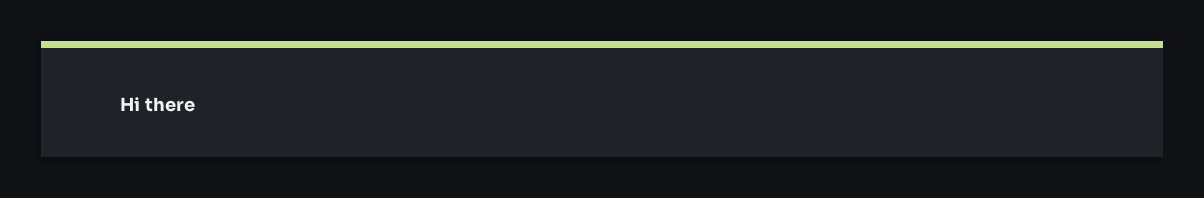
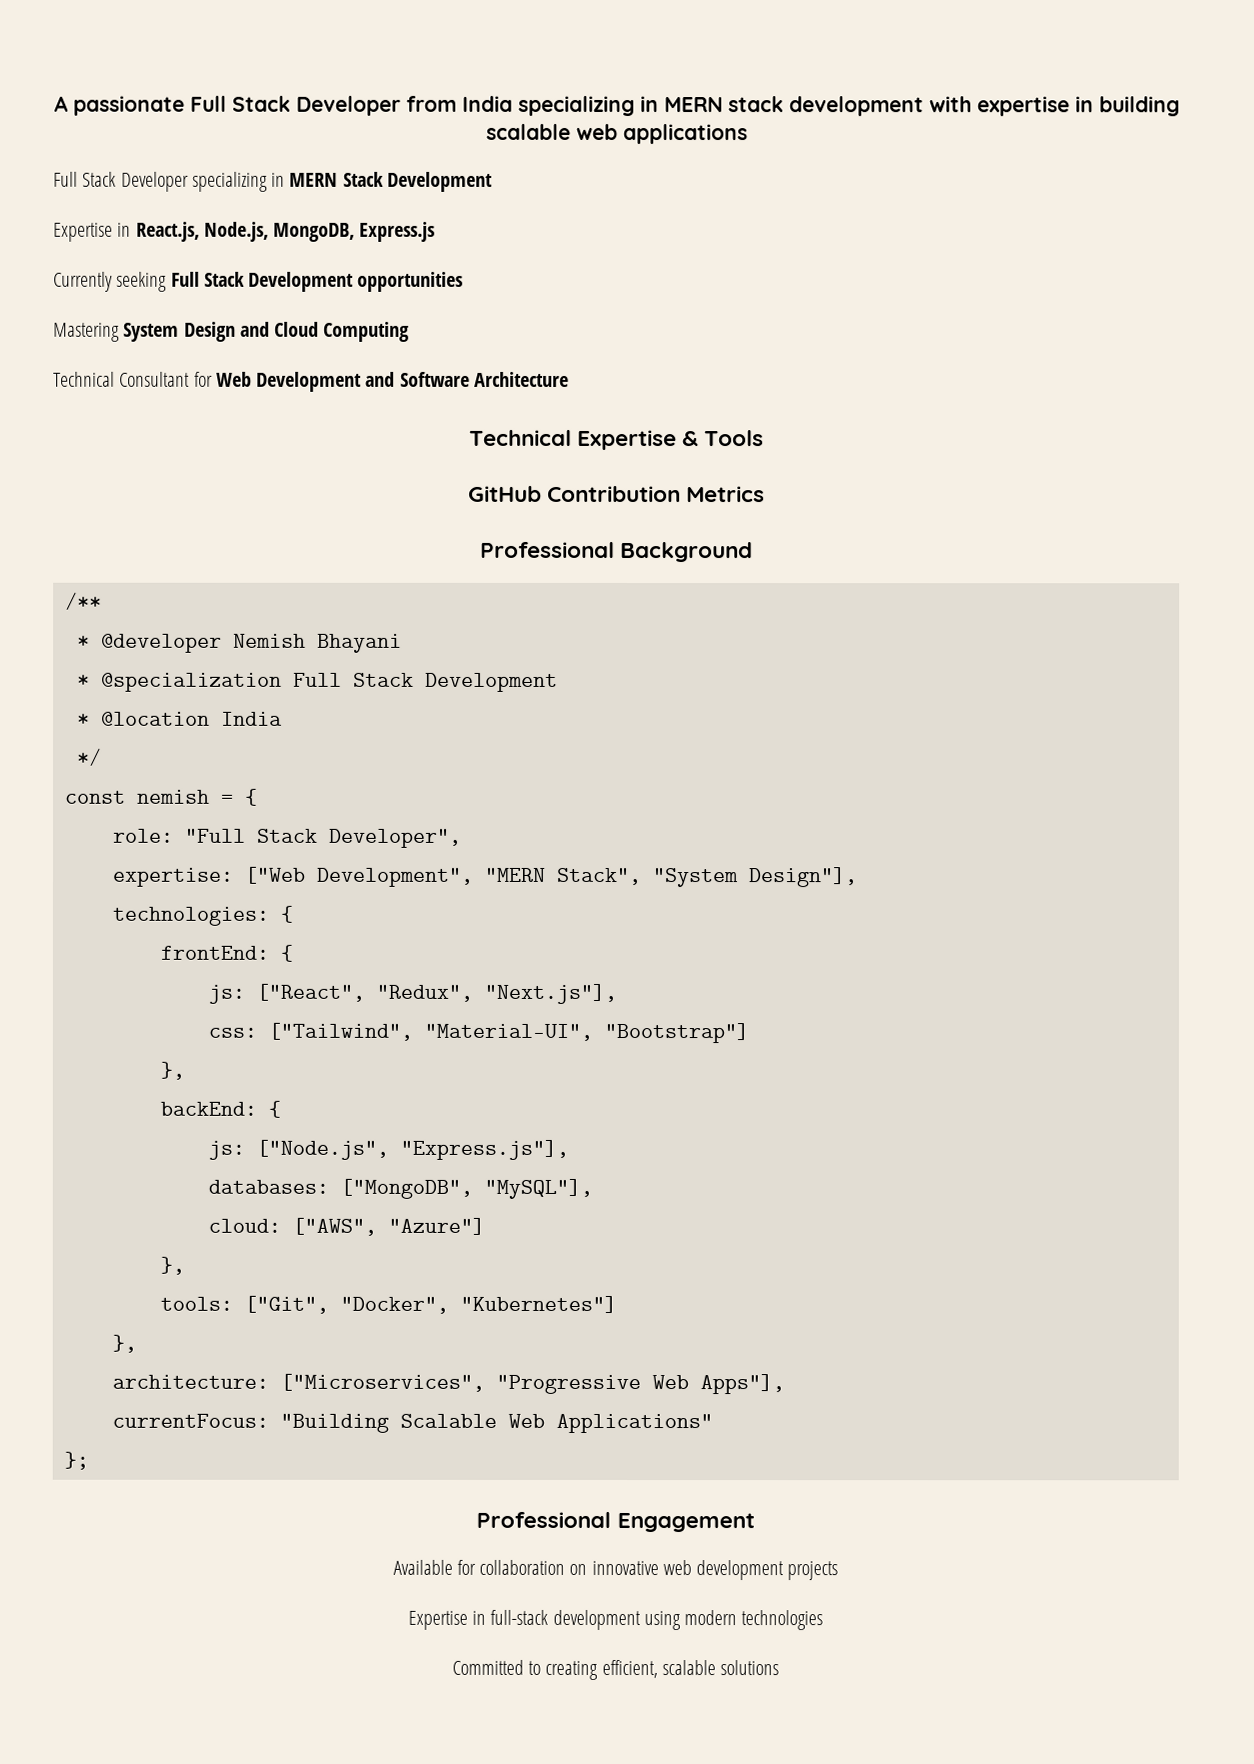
- Hi there
+ A passionate Full Stack Developer from India specializing in MERN stack development with expertise in building scalable web applications
+ Full Stack Developer specializing in MERN Stack Development
+ Expertise in React.js, Node.js, MongoDB, Express.js
+ Currently seeking Full Stack Development opportunities
+ Mastering System Design and Cloud Computing
+ Technical Consultant for Web Development and Software Architecture
+ Technical Expertise & Tools
+ GitHub Contribution Metrics
+ Professional Background
+ /**
+ * @developer Nemish Bhayani
+ * @specialization Full Stack Development
+ * @location India
+ */
+ const nemish = {
+ role: "Full Stack Developer",
+ expertise: ["Web Development", "MERN Stack", "System Design"],
+ technologies: {
+ frontEnd: {
+ js: ["React", "Redux", "Next.js"],
+ css: ["Tailwind", "Material-UI", "Bootstrap"]
+ },
+ backEnd: {
+ js: ["Node.js", "Express.js"],
+ databases: ["MongoDB", "MySQL"],
+ cloud: ["AWS", "Azure"]
+ },
+ tools: ["Git", "Docker", "Kubernetes"]
+ },
+ architecture: ["Microservices", "Progressive Web Apps"],
+ currentFocus: "Building Scalable Web Applications"
+ };
+ Professional Engagement
+ Available for collaboration on innovative web development projects
+ Expertise in full-stack development using modern technologies
+ Committed to creating efficient, scalable solutions

